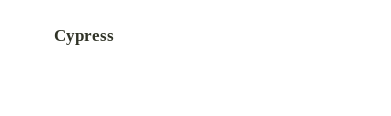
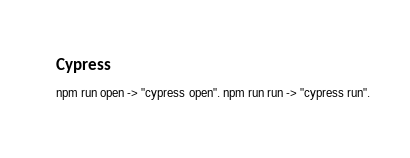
+ npm run open -> "cypress open". npm run run -> "cypress run".

